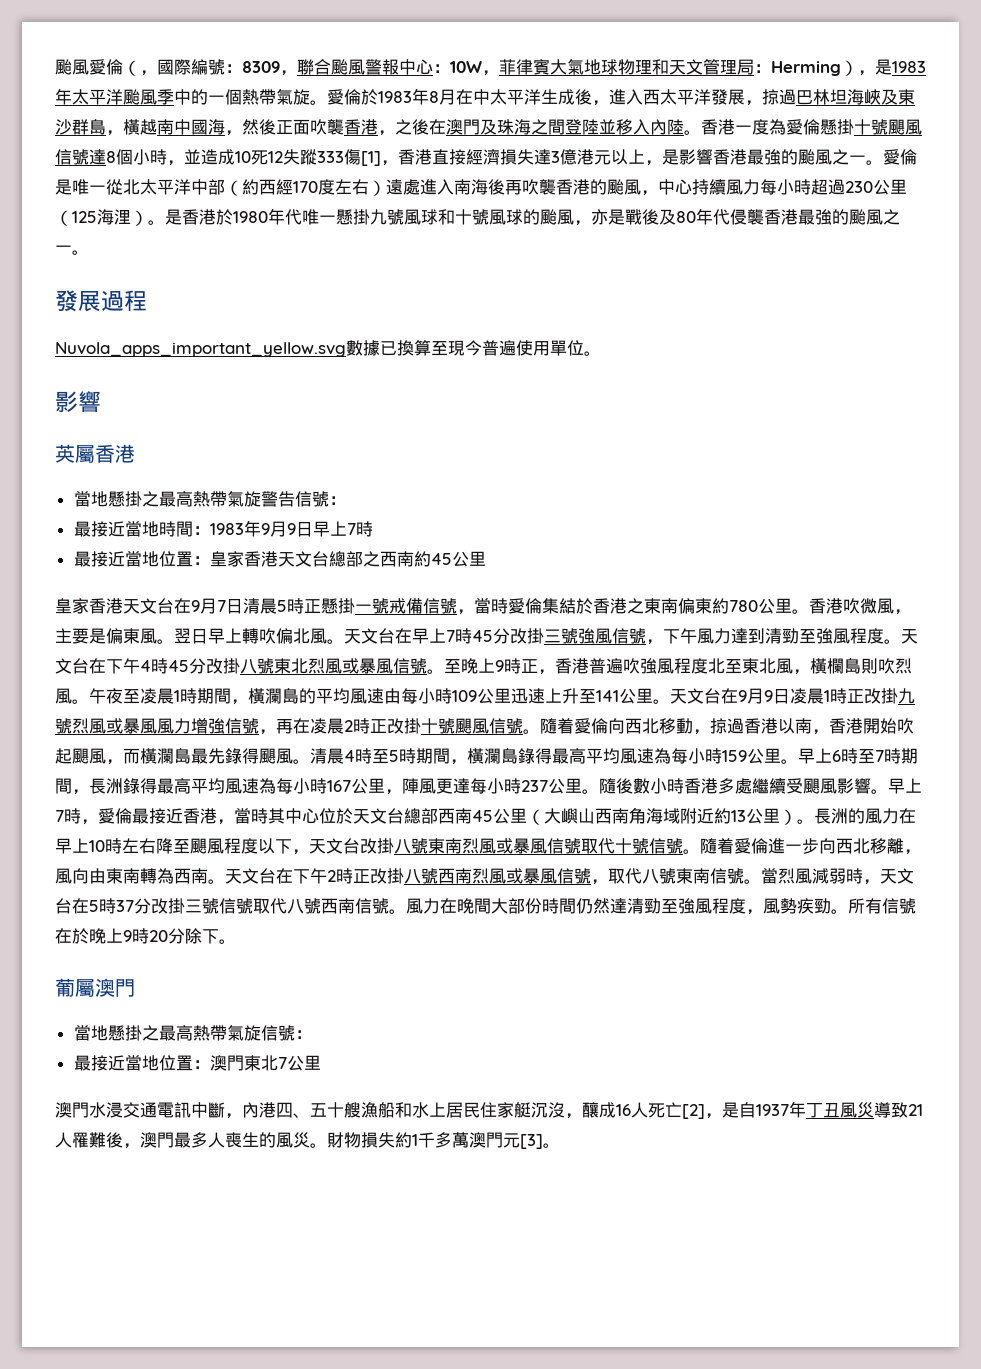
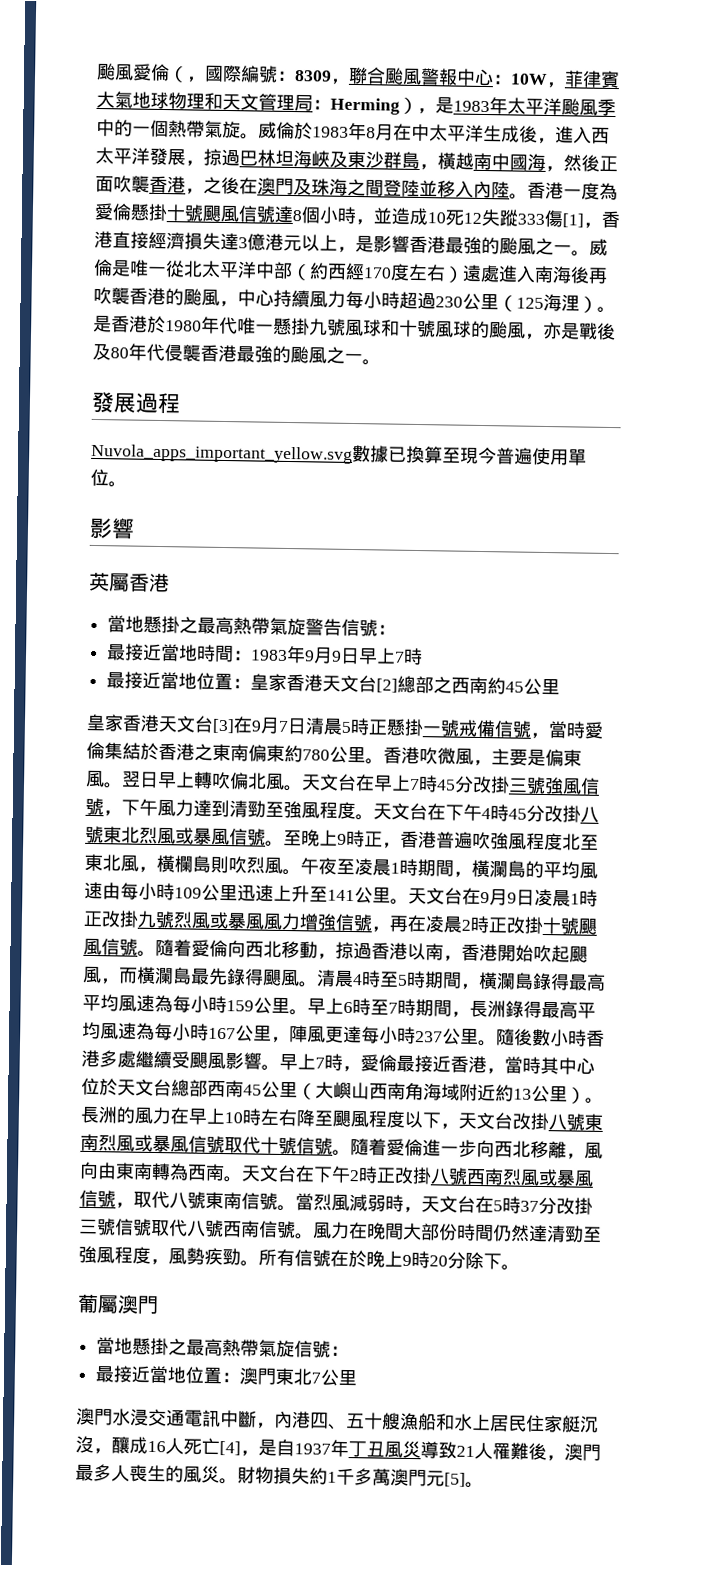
- 愛倫於1983年8月在中太平洋生成後，進入西太平洋發展，掠過巴林坦海峽及東沙群島，橫越南中國海，然後正面吹襲香港，之後在澳門及珠海之間登陸並移入內陸。
+ 威倫於1983年8月在中太平洋生成後，進入西太平洋發展，掠過巴林坦海峽及東沙群島，橫越南中國海，然後正面吹襲香港，之後在澳門及珠海之間登陸並移入內陸。
- 愛倫是唯一從北太平洋中部（約西經170度左右）遠處進入南海後再吹襲香港的颱風，中心持續風力每小時超過230公里（125海浬）。
+ 威倫是唯一從北太平洋中部（約西經170度左右）遠處進入南海後再吹襲香港的颱風，中心持續風力每小時超過230公里（125海浬）。
- 最接近當地位置：皇家香港天文台總部之西南約45公里
+ 最接近當地位置：皇家香港天文台[2]總部之西南約45公里
- 皇家香港天文台在9月7日清晨5時正懸掛一號戒備信號，當時愛倫集結於香港之東南偏東約780公里。
+ 皇家香港天文台[3]在9月7日清晨5時正懸掛一號戒備信號，當時愛倫集結於香港之東南偏東約780公里。
- 澳門水浸交通電訊中斷，內港四、五十艘漁船和水上居民住家艇沉沒，釀成16人死亡[2]，是自1937年丁丑風災導致21人罹難後，澳門最多人喪生的風災。
+ 澳門水浸交通電訊中斷，內港四、五十艘漁船和水上居民住家艇沉沒，釀成16人死亡[4]，是自1937年丁丑風災導致21人罹難後，澳門最多人喪生的風災。
- 財物損失約1千多萬澳門元[3]。
+ 財物損失約1千多萬澳門元[5]。

